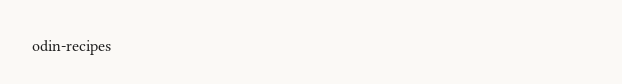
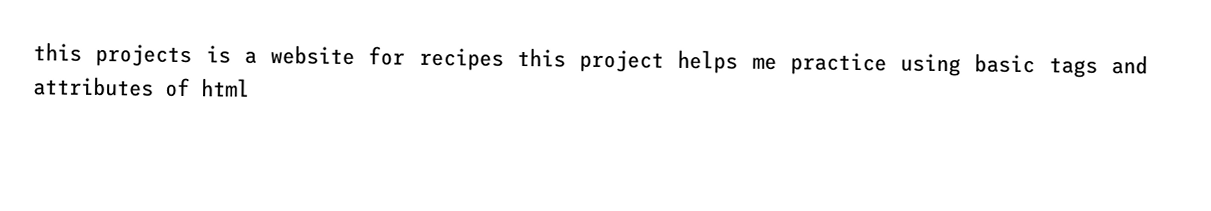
- odin-recipes
+ this projects is a website for recipes this project helps me practice using basic tags and attributes of html

